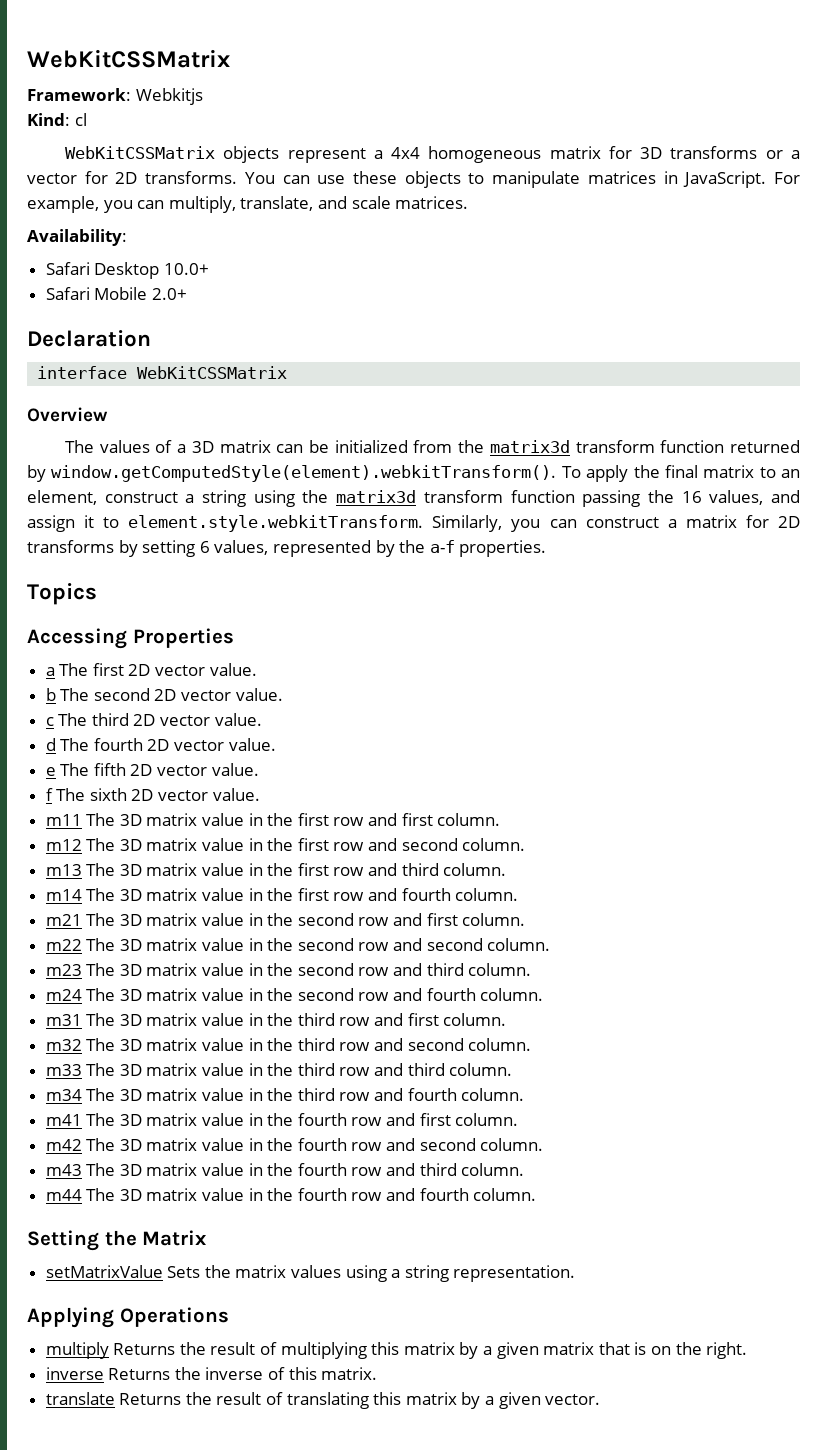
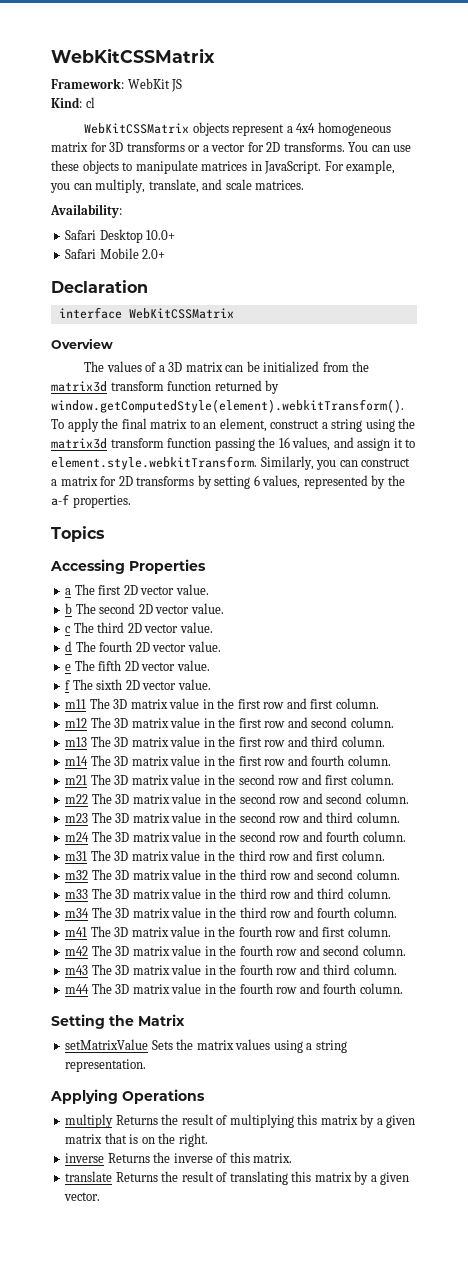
- Framework: Webkitjs
+ Framework: WebKit JS

